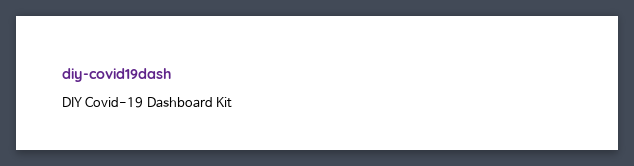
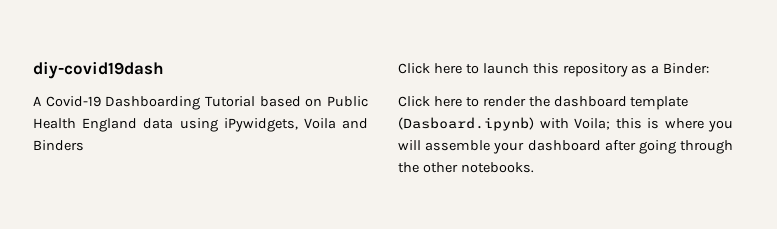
- DIY Covid-19 Dashboard Kit
+ A Covid-19 Dashboarding Tutorial based on Public Health England data using iPywidgets, Voila and Binders
+ Click here to launch this repository as a Binder:
+ Click here to render the dashboard template (Dasboard.ipynb) with Voila; this is where you will assemble your dashboard after going through the other notebooks.

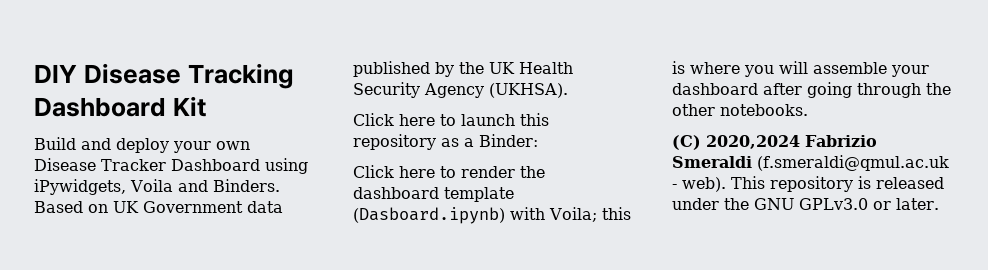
- diy-covid19dash
- A Covid-19 Dashboarding Tutorial based on Public Health England data using iPywidgets, Voila and Binders
+ DIY Disease Tracking Dashboard Kit
+ Build and deploy your own Disease Tracker Dashboard using iPywidgets, Voila and Binders. Based on UK Government data published by the UK Health Security Agency (UKHSA).
+ (C) 2020,2024 Fabrizio Smeraldi (f.smeraldi@qmul.ac.uk - web). This repository is released under the GNU GPLv3.0 or later.

